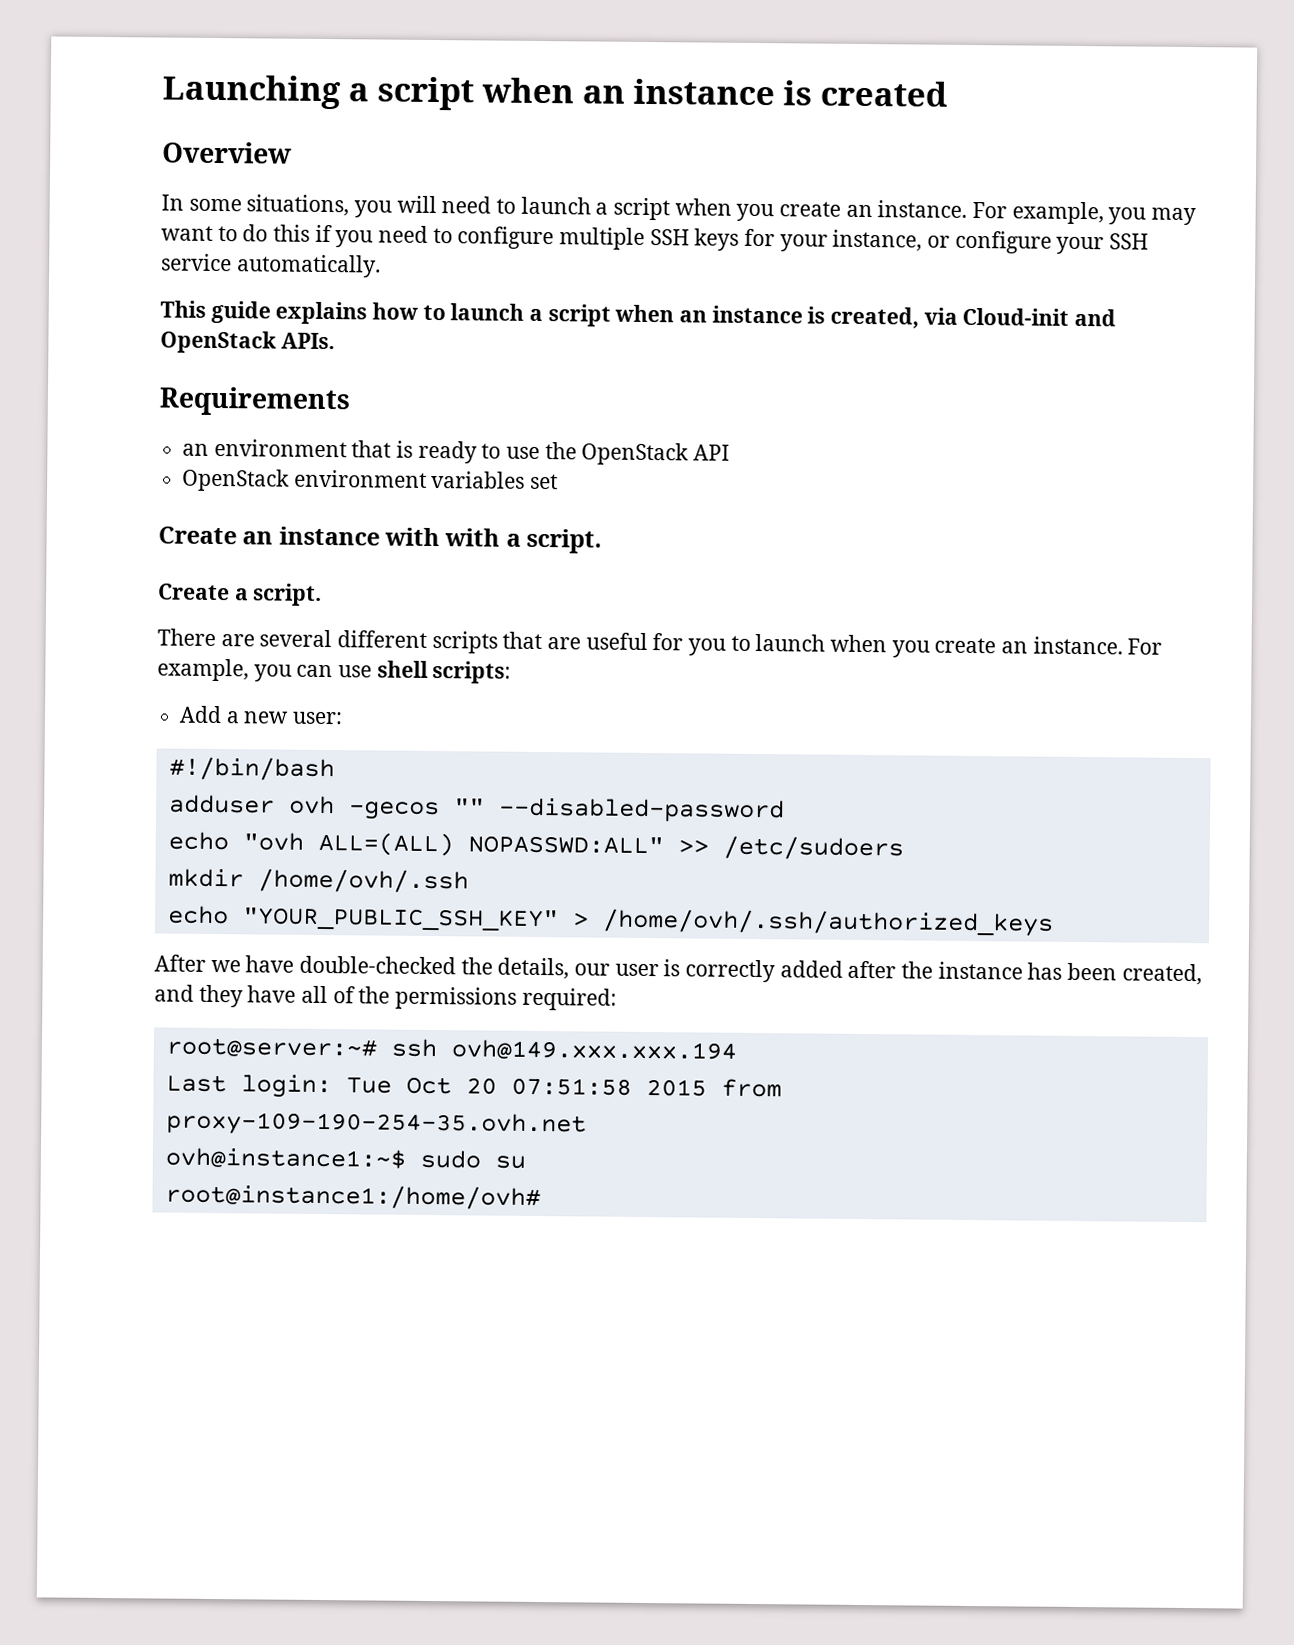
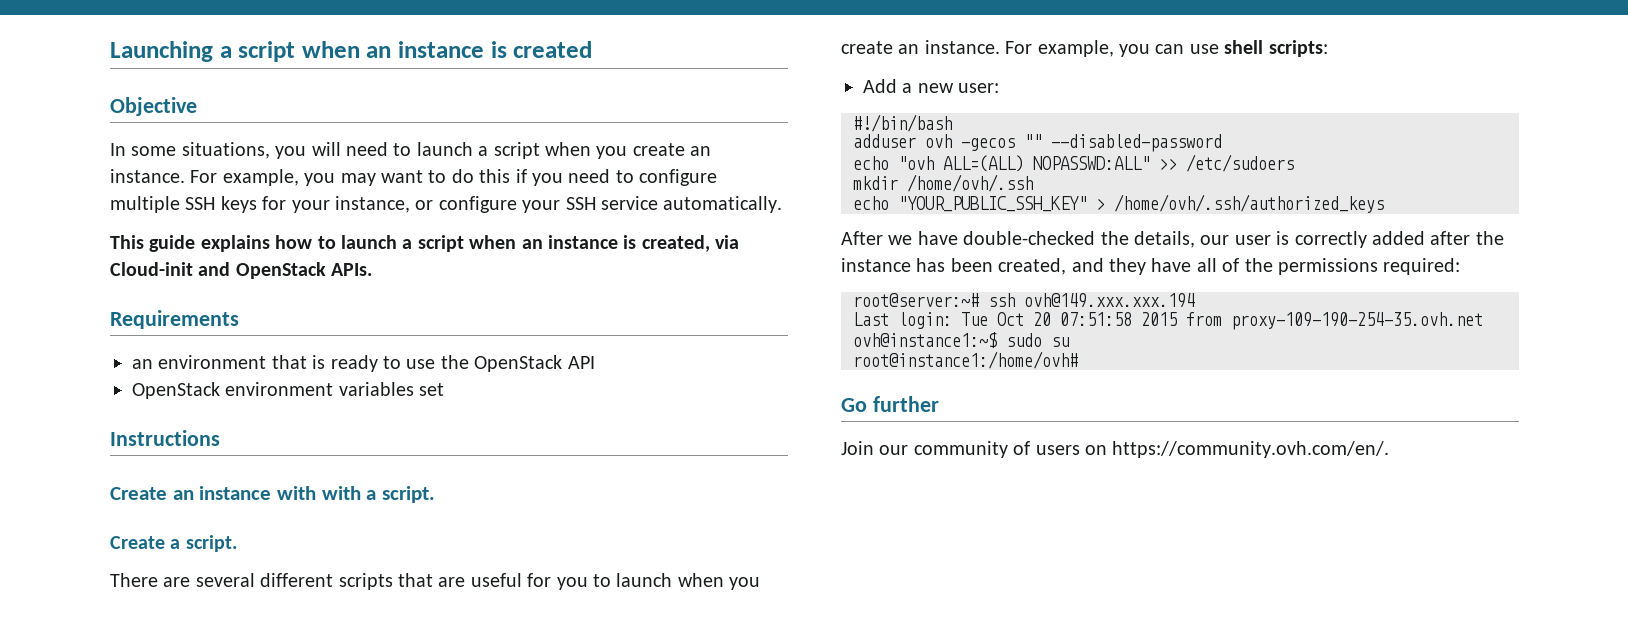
- Overview
+ Objective
+ Instructions
+ Go further
+ Join our community of users on https://community.ovh.com/en/.

